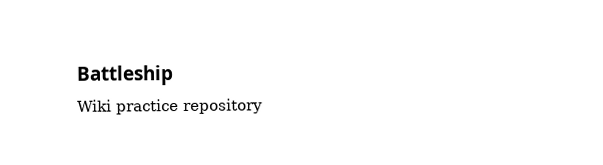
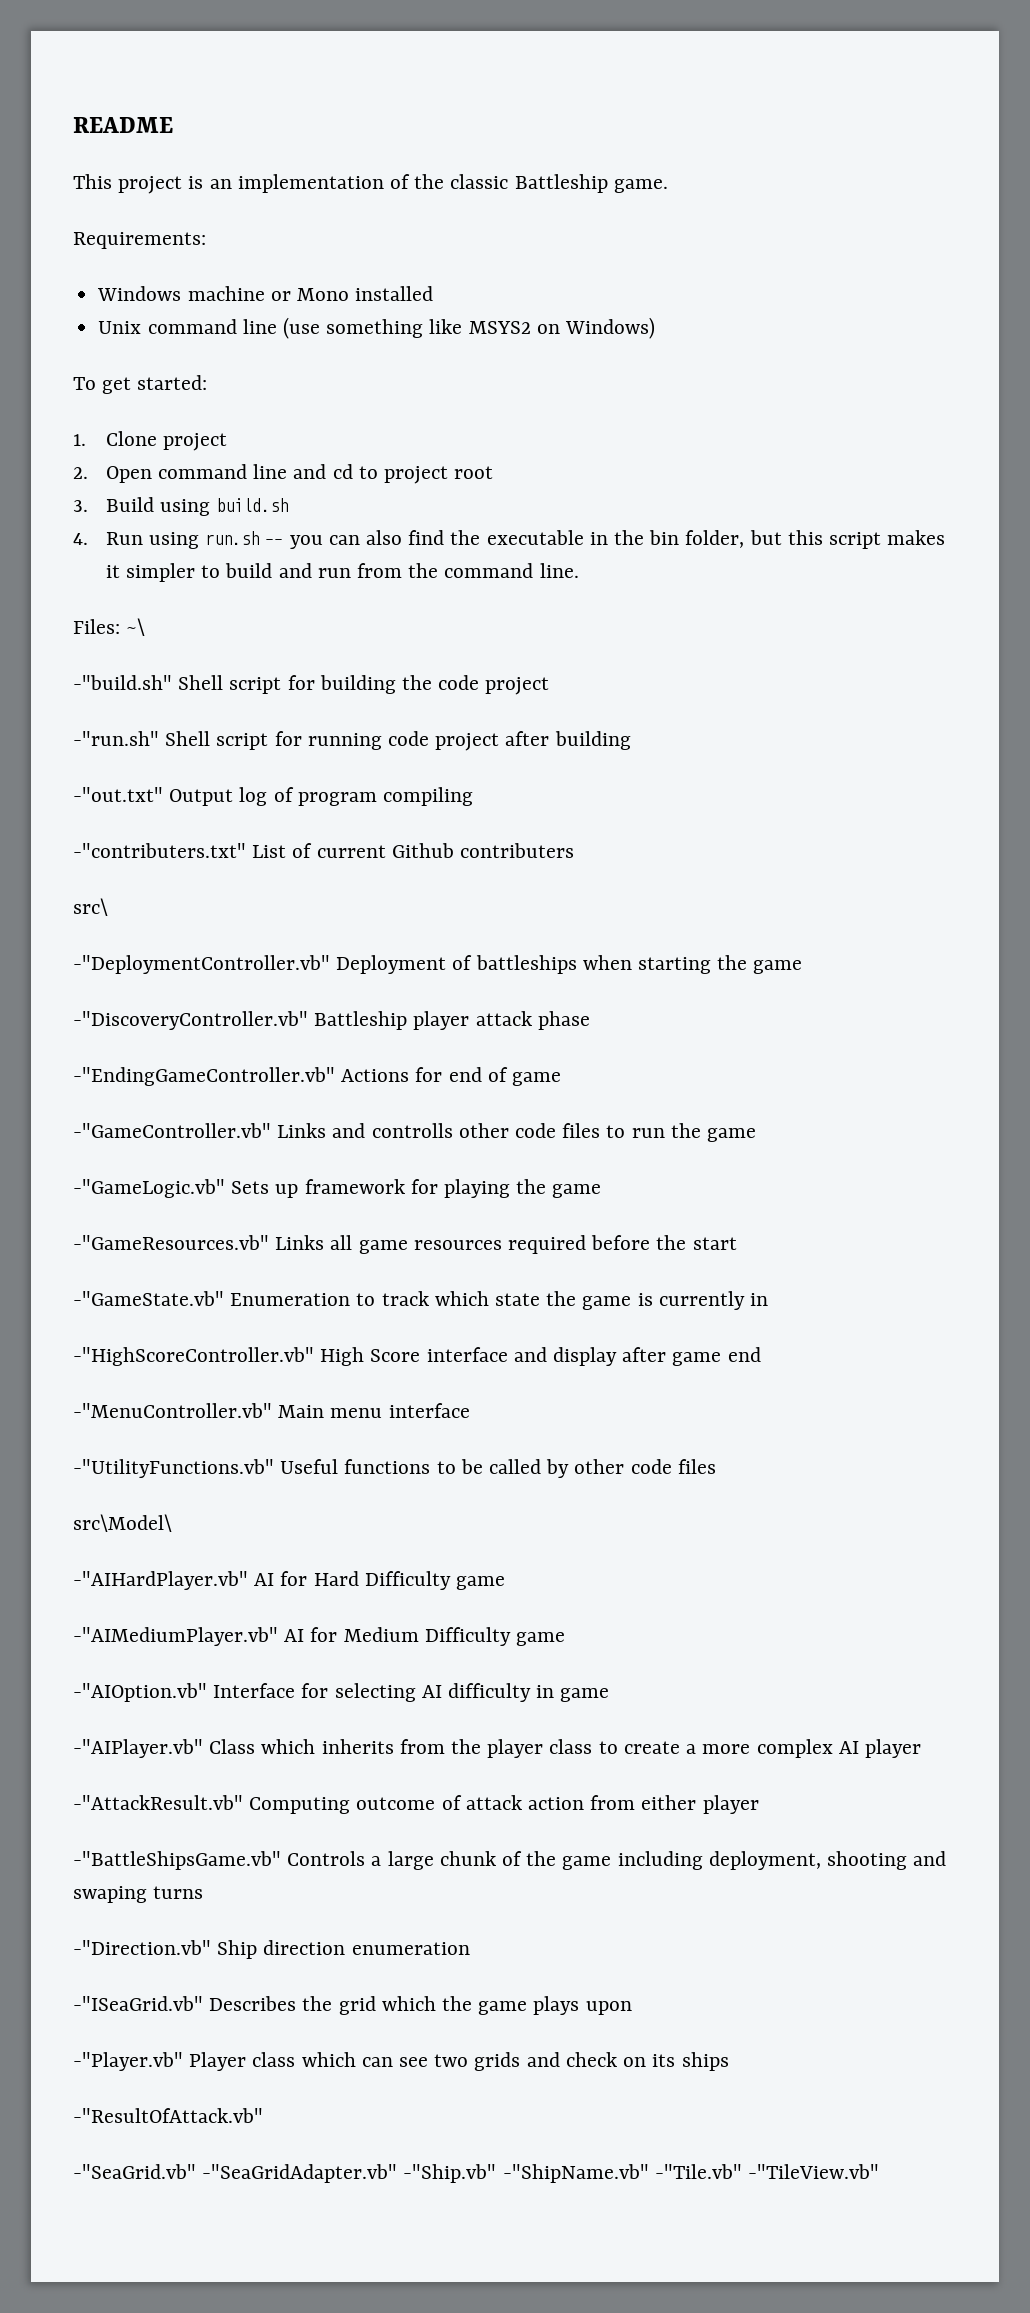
- Battleship
- Wiki practice repository
+ README
+ This project is an implementation of the classic Battleship game.
+ Requirements:
+ Windows machine or Mono installed
+ Unix command line (use something like MSYS2 on Windows)
+ To get started:
+ 1. Clone project
+ 2. Open command line and cd to project root
+ 3. Build using build.sh
+ 4. Run using run.sh -- you can also find the executable in the bin folder, but this script makes it simpler to build and run from the command line.
+ Files: ~\
+ -"build.sh" Shell script for building the code project
+ -"run.sh" Shell script for running code project after building
+ -"out.txt" Output log of program compiling
+ -"contributers.txt" List of current Github contributers
+ src\
+ -"DeploymentController.vb" Deployment of battleships when starting the game
+ -"DiscoveryController.vb" Battleship player attack phase
+ -"EndingGameController.vb" Actions for end of game
+ -"GameController.vb" Links and controlls other code files to run the game
+ -"GameLogic.vb" Sets up framework for playing the game
+ -"GameResources.vb" Links all game resources required before the start
+ -"GameState.vb" Enumeration to track which state the game is currently in
+ -"HighScoreController.vb" High Score interface and display after game end
+ -"MenuController.vb" Main menu interface
+ -"UtilityFunctions.vb" Useful functions to be called by other code files
+ src\Model\
+ -"AIHardPlayer.vb" AI for Hard Difficulty game
+ -"AIMediumPlayer.vb" AI for Medium Difficulty game
+ -"AIOption.vb" Interface for selecting AI difficulty in game
+ -"AIPlayer.vb" Class which inherits from the player class to create a more complex AI player
+ -"AttackResult.vb" Computing outcome of attack action from either player
+ -"BattleShipsGame.vb" Controls a large chunk of the game including deployment, shooting and swaping turns
+ -"Direction.vb" Ship direction enumeration
+ -"ISeaGrid.vb" Describes the grid which the game plays upon
+ -"Player.vb" Player class which can see two grids and check on its ships
+ -"ResultOfAttack.vb"
+ -"SeaGrid.vb" -"SeaGridAdapter.vb" -"Ship.vb" -"ShipName.vb" -"Tile.vb" -"TileView.vb"

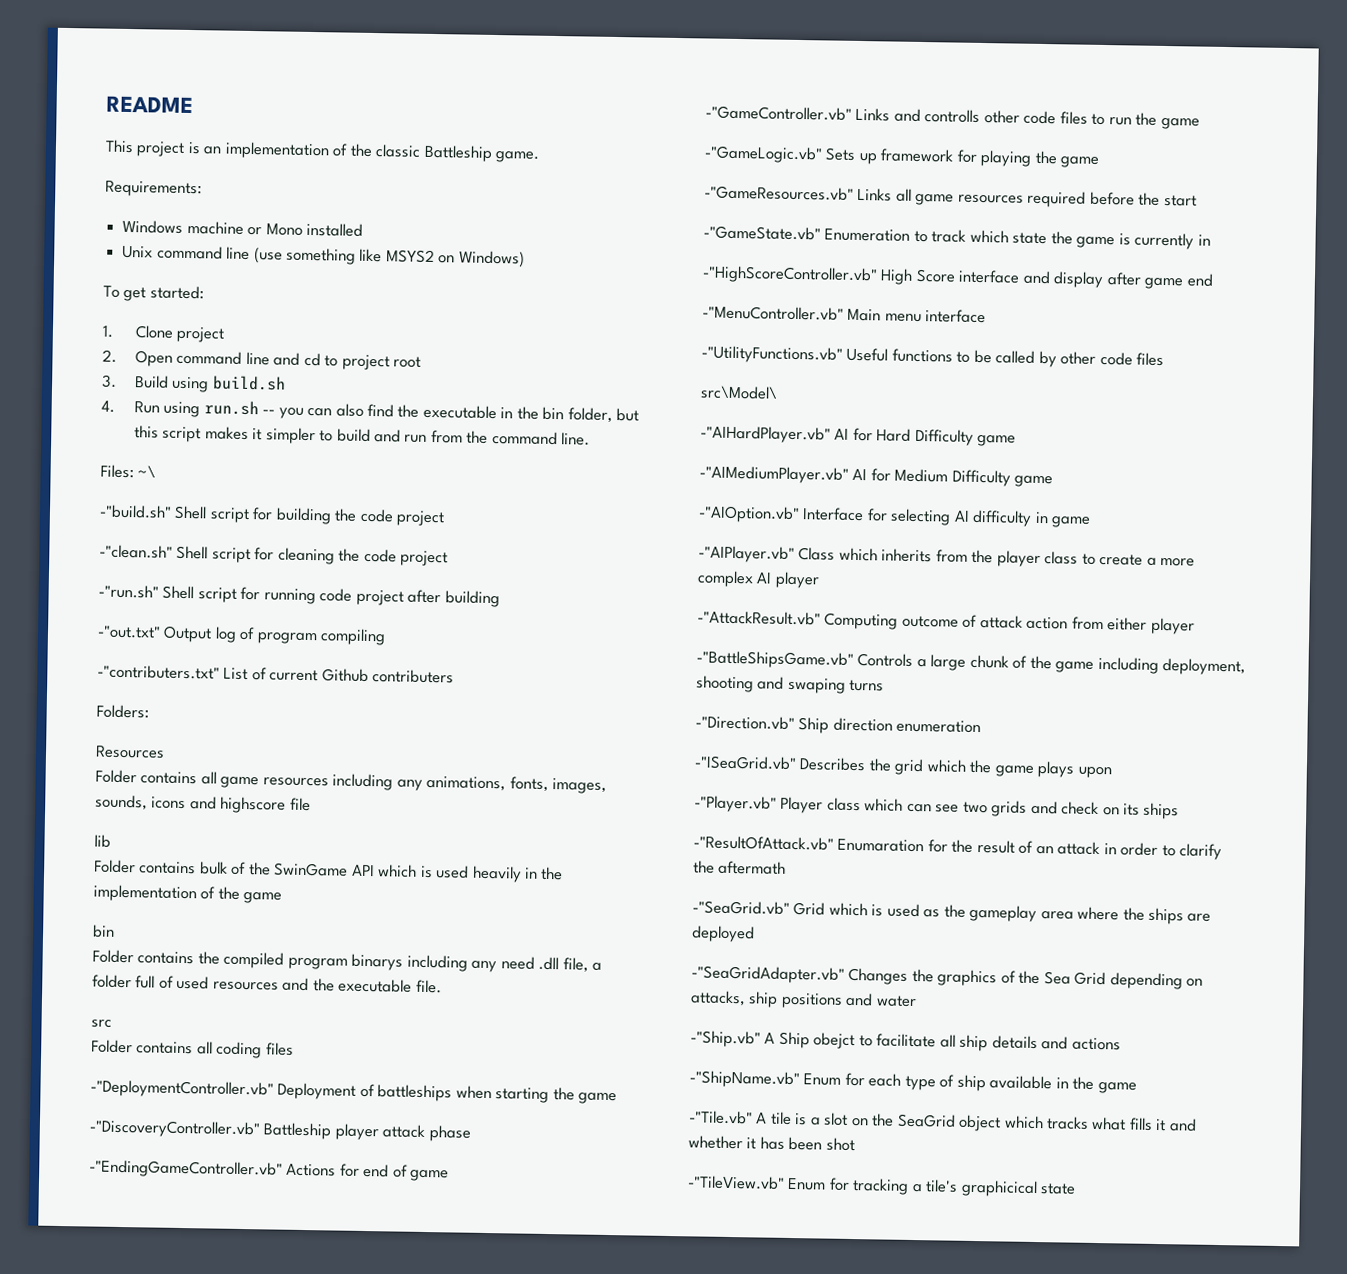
+ -"clean.sh" Shell script for cleaning the code project
- src\
+ Folders:
+ Resources
+ Folder contains all game resources including any animations, fonts, images, sounds, icons and highscore file
+ lib
+ Folder contains bulk of the SwinGame API which is used heavily in the implementation of the game
+ bin
+ Folder contains the compiled program binarys including any need .dll file, a folder full of used resources and the executable file.
+ src
+ Folder contains all coding files
- -"ResultOfAttack.vb"
- -"SeaGrid.vb" -"SeaGridAdapter.vb" -"Ship.vb" -"ShipName.vb" -"Tile.vb" -"TileView.vb"
+ -"ResultOfAttack.vb" Enumaration for the result of an attack in order to clarify the aftermath
+ -"SeaGrid.vb" Grid which is used as the gameplay area where the ships are deployed
+ -"SeaGridAdapter.vb" Changes the graphics of the Sea Grid depending on attacks, ship positions and water
+ -"Ship.vb" A Ship obejct to facilitate all ship details and actions
+ -"ShipName.vb" Enum for each type of ship available in the game
+ -"Tile.vb" A tile is a slot on the SeaGrid object which tracks what fills it and whether it has been shot
+ -"TileView.vb" Enum for tracking a tile's graphicical state

